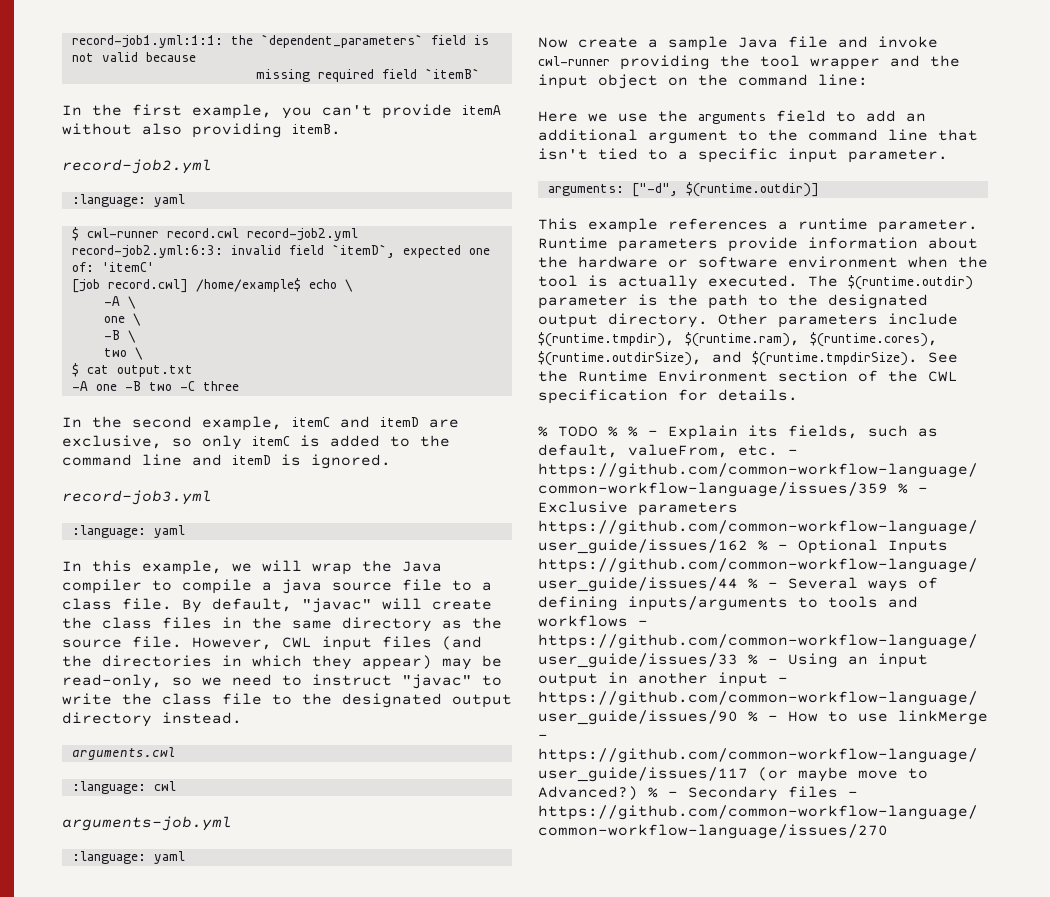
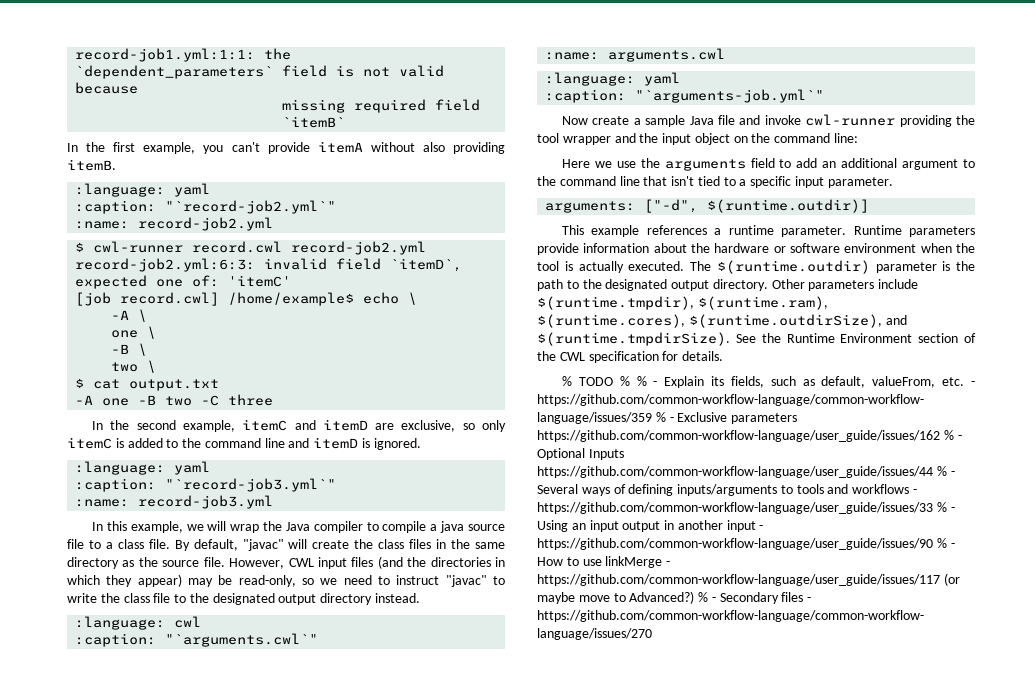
  In the first example, you can't provide itemA without also providing itemB.
- record-job2.yml
  :language: yaml
+ :caption: "`record-job2.yml`"
+ :name: record-job2.yml
  In the second example, itemC and itemD are exclusive, so only itemC is added to the command line and itemD is ignored.
- record-job3.yml
  :language: yaml
+ :caption: "`record-job3.yml`"
+ :name: record-job3.yml
- arguments.cwl
  :language: cwl
- arguments-job.yml
+ :caption: "`arguments.cwl`"
+ :name: arguments.cwl
  :language: yaml
+ :caption: "`arguments-job.yml`"

